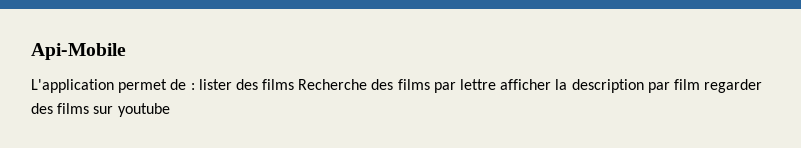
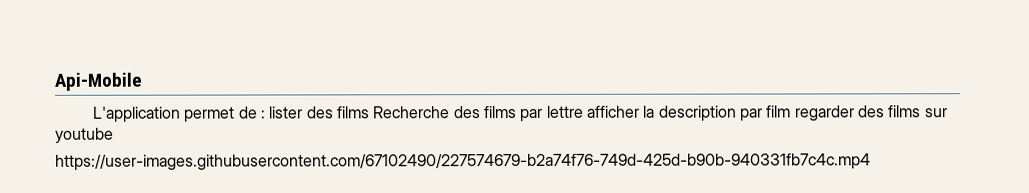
+ https://user-images.githubusercontent.com/67102490/227574679-b2a74f76-749d-425d-b90b-940331fb7c4c.mp4

